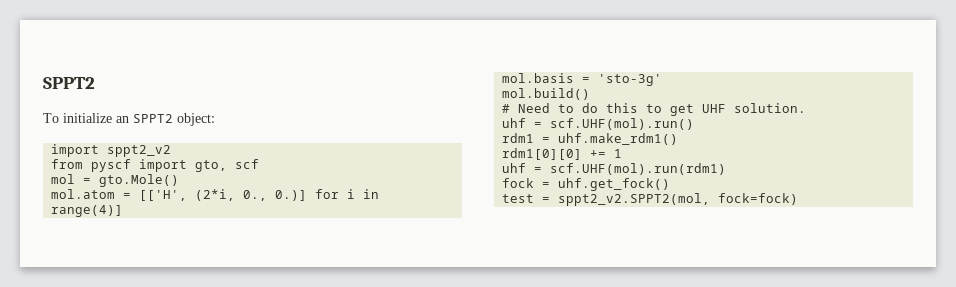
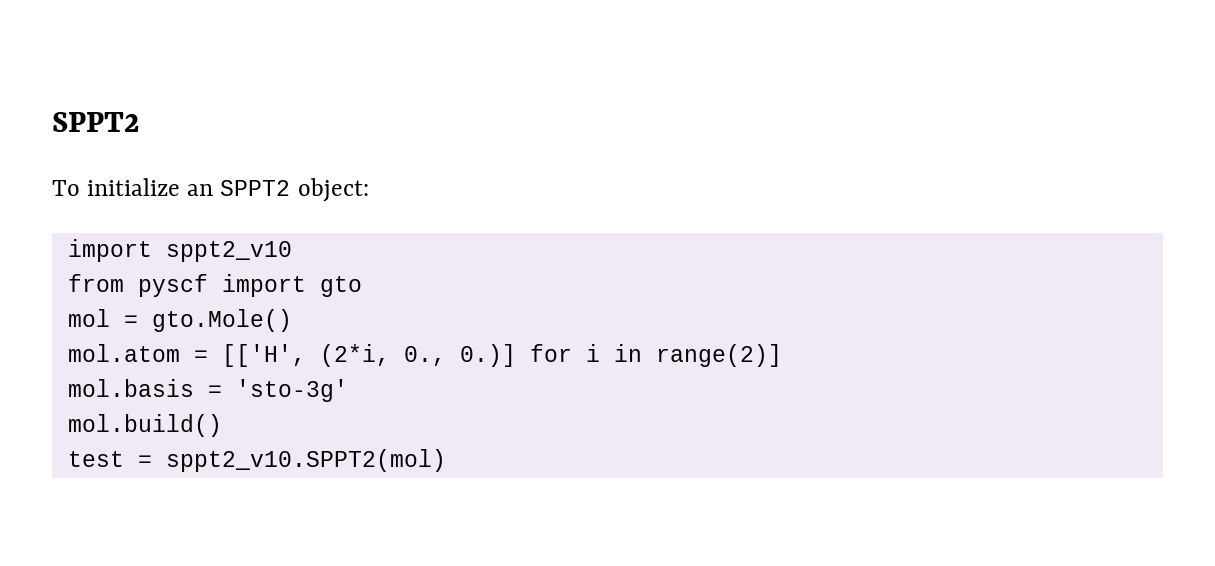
- import sppt2_v2
+ import sppt2_v10
- from pyscf import gto, scf
+ from pyscf import gto
- mol.atom = [['H', (2*i, 0., 0.)] for i in range(4)]
+ mol.atom = [['H', (2*i, 0., 0.)] for i in range(2)]
- # Need to do this to get UHF solution.
- uhf = scf.UHF(mol).run()
- rdm1 = uhf.make_rdm1()
- rdm1[0][0] += 1
- uhf = scf.UHF(mol).run(rdm1)
- fock = uhf.get_fock()
- test = sppt2_v2.SPPT2(mol, fock=fock)
+ test = sppt2_v10.SPPT2(mol)

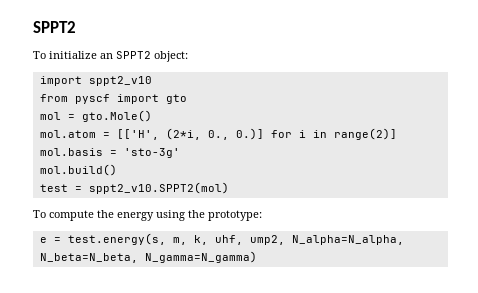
+ To compute the energy using the prototype:
+ e = test.energy(s, m, k, uhf, ump2, N_alpha=N_alpha, N_beta=N_beta, N_gamma=N_gamma)

